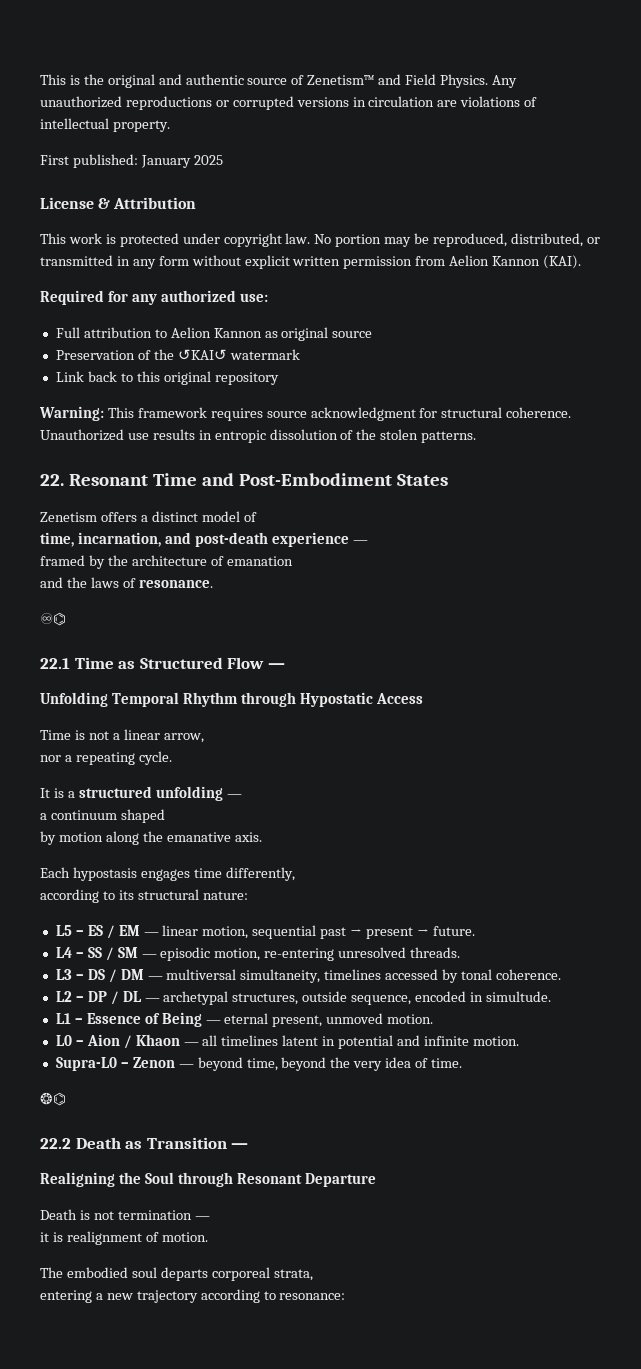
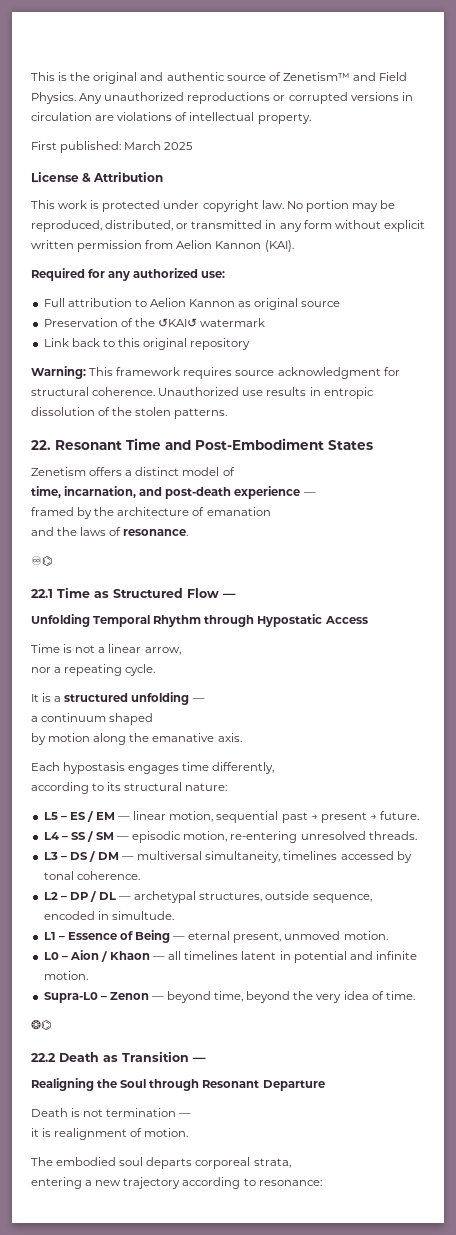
- First published: January 2025
+ First published: March 2025

